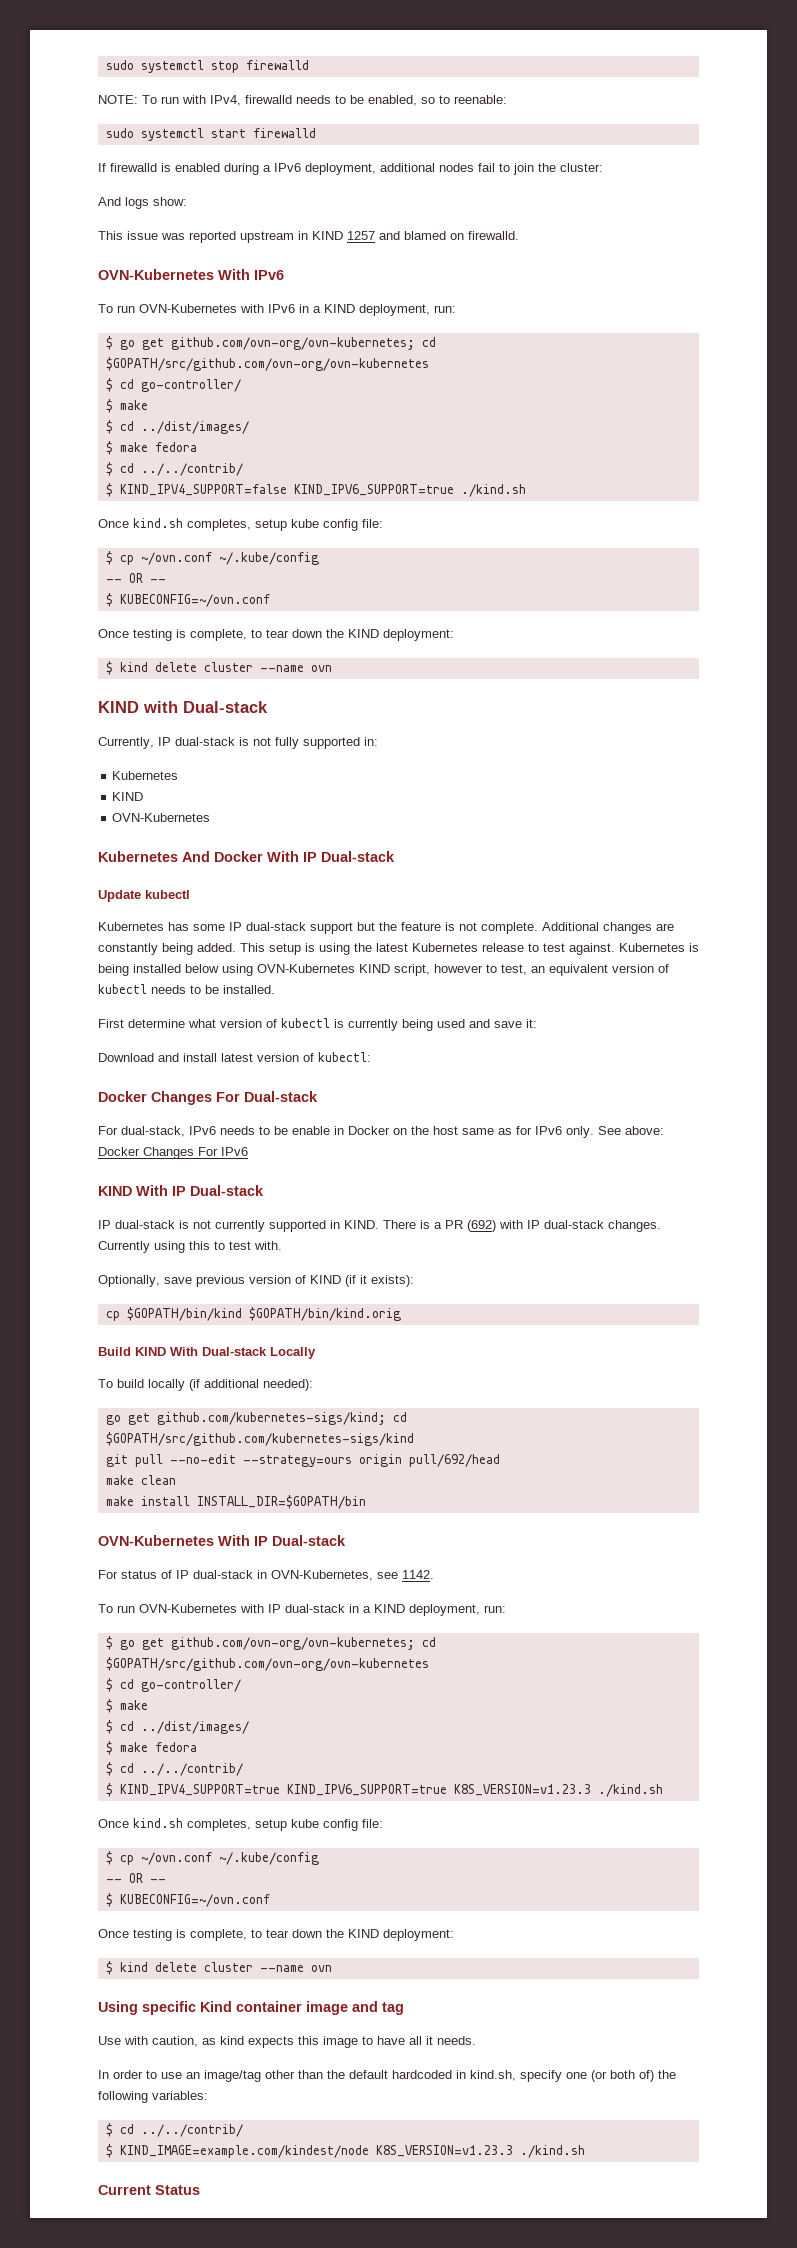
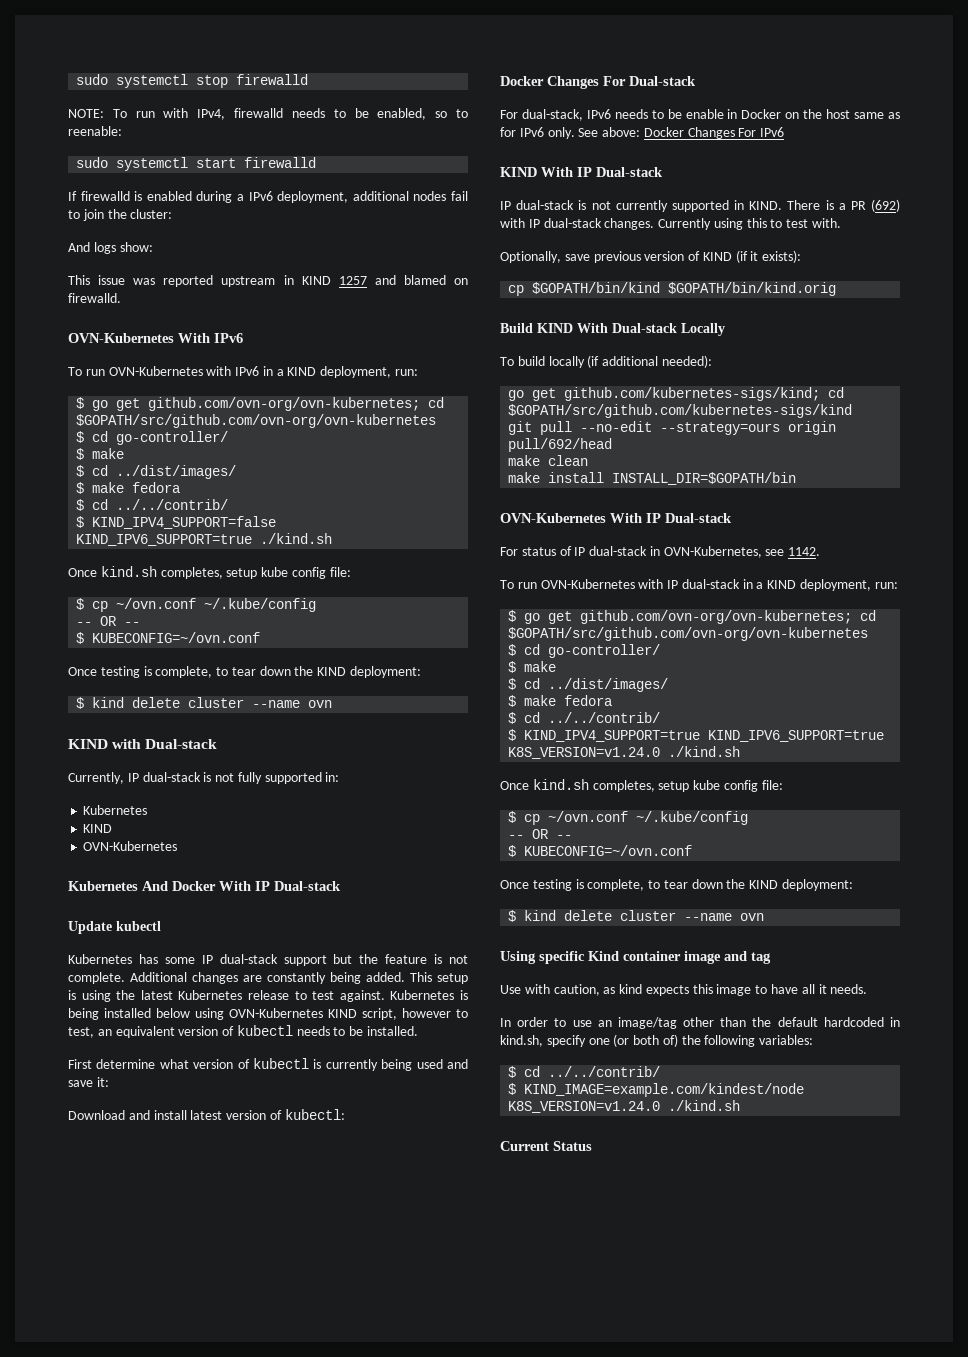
- $ KIND_IPV4_SUPPORT=true KIND_IPV6_SUPPORT=true K8S_VERSION=v1.23.3 ./kind.sh
+ $ KIND_IPV4_SUPPORT=true KIND_IPV6_SUPPORT=true K8S_VERSION=v1.24.0 ./kind.sh
- $ KIND_IMAGE=example.com/kindest/node K8S_VERSION=v1.23.3 ./kind.sh
+ $ KIND_IMAGE=example.com/kindest/node K8S_VERSION=v1.24.0 ./kind.sh

